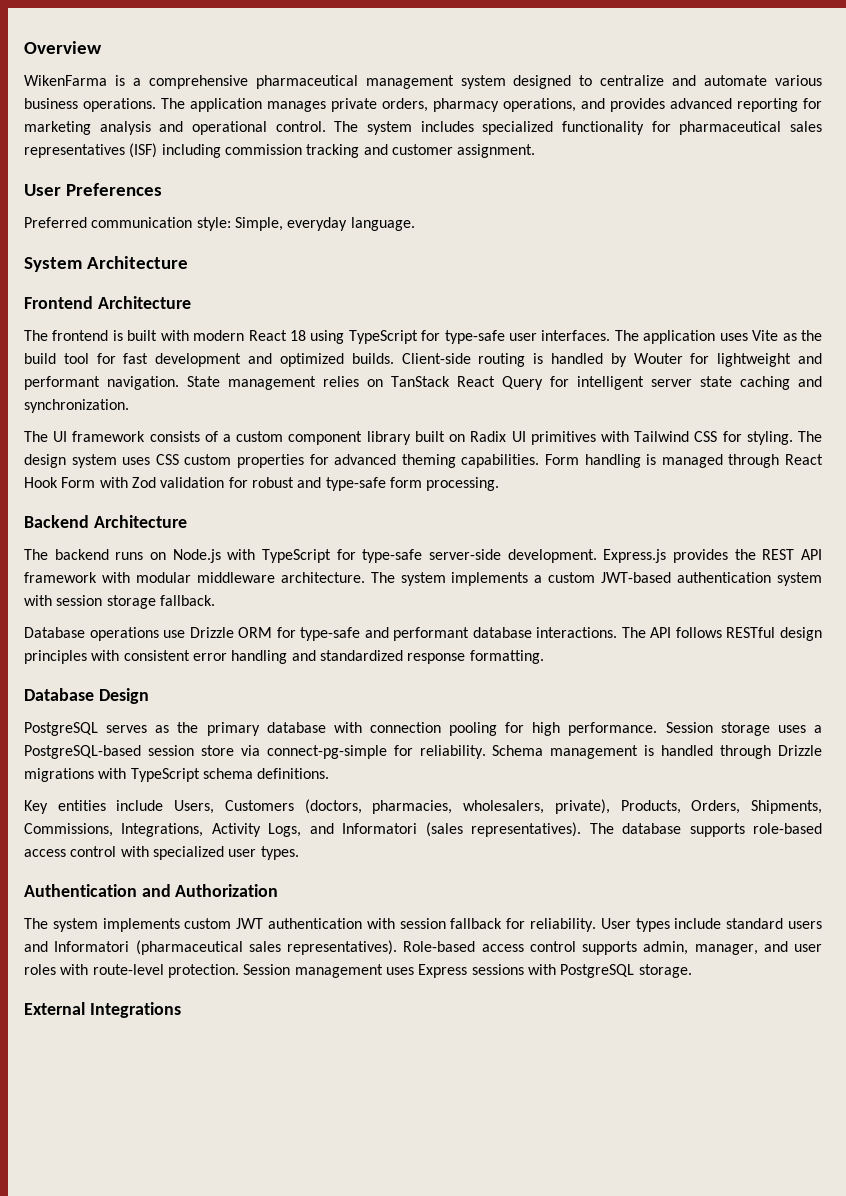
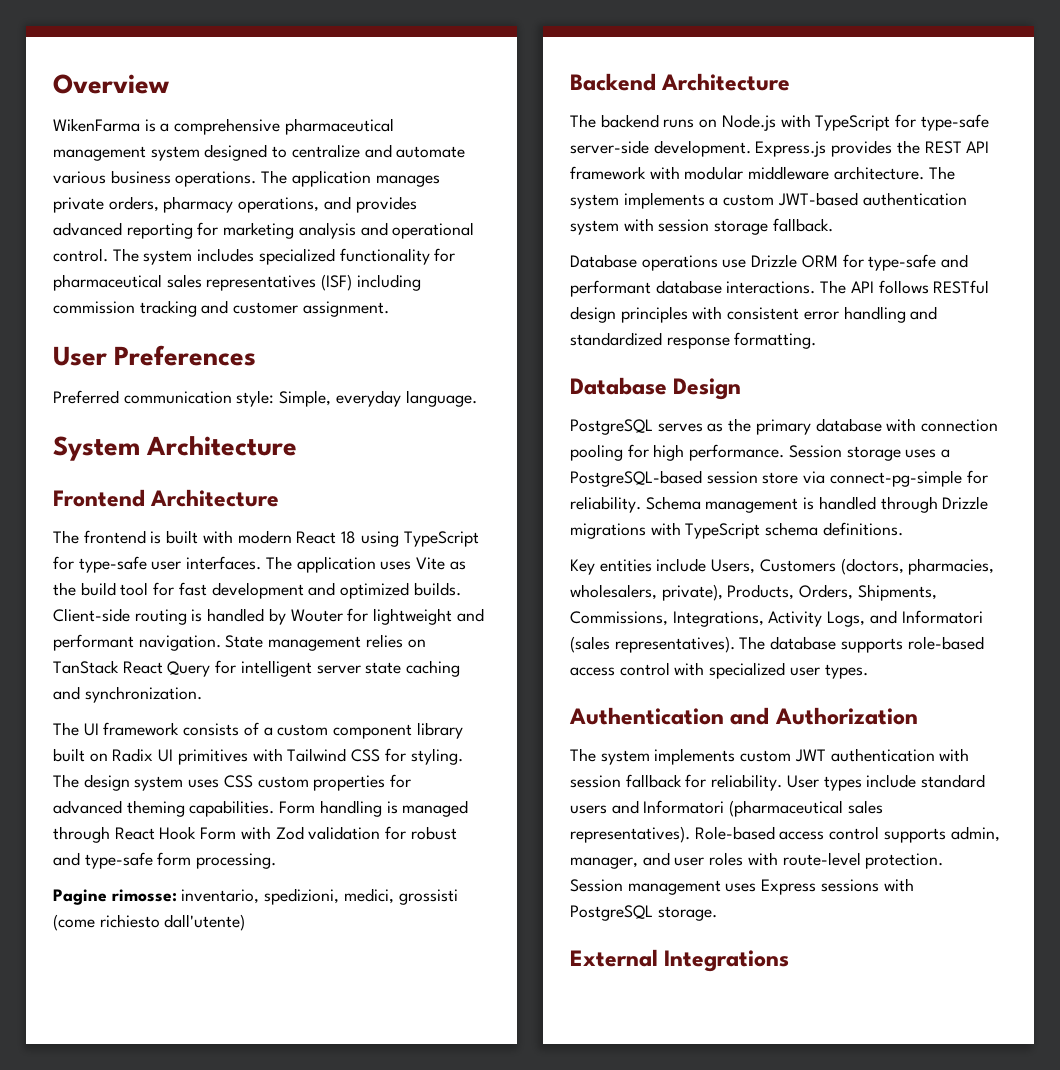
+ Pagine rimosse: inventario, spedizioni, medici, grossisti (come richiesto dall'utente)

